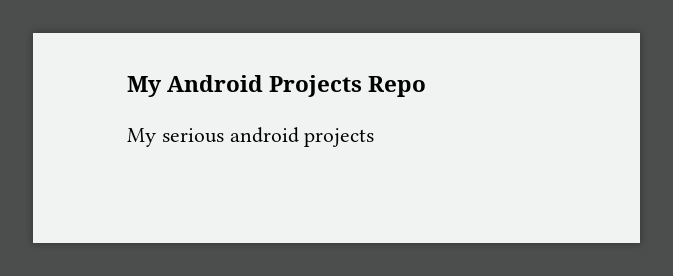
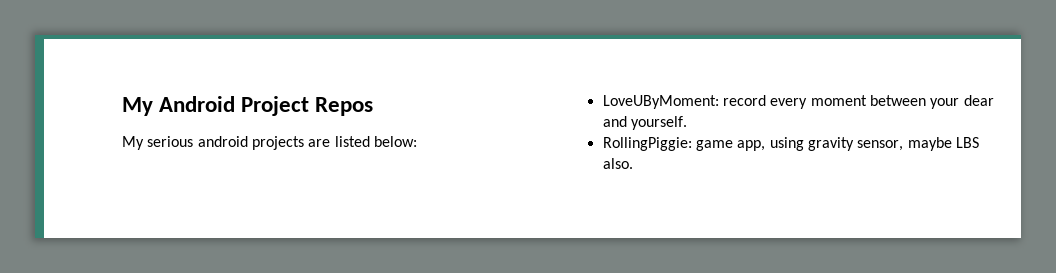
- My Android Projects Repo
+ My Android Project Repos
- My serious android projects
+ My serious android projects are listed below:
+ LoveUByMoment: record every moment between your dear and yourself.
+ RollingPiggie: game app, using gravity sensor, maybe LBS also.

